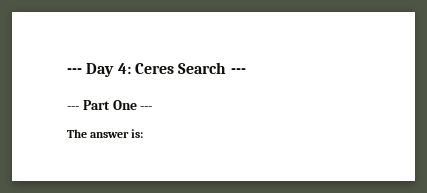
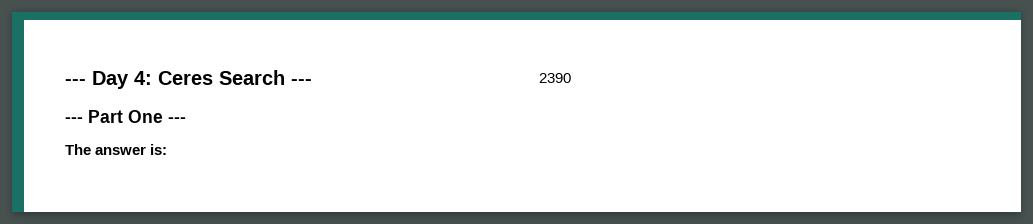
+ 2390

